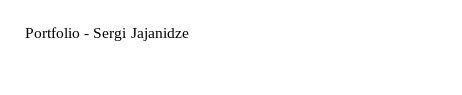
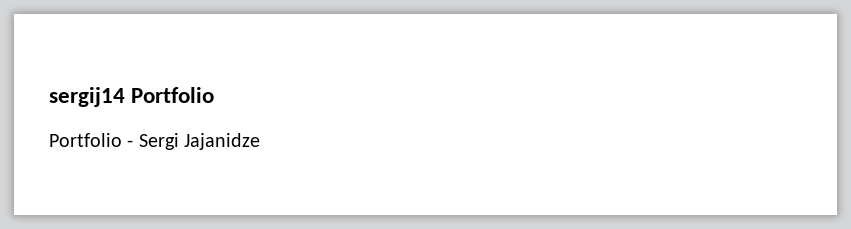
+ sergij14 Portfolio

